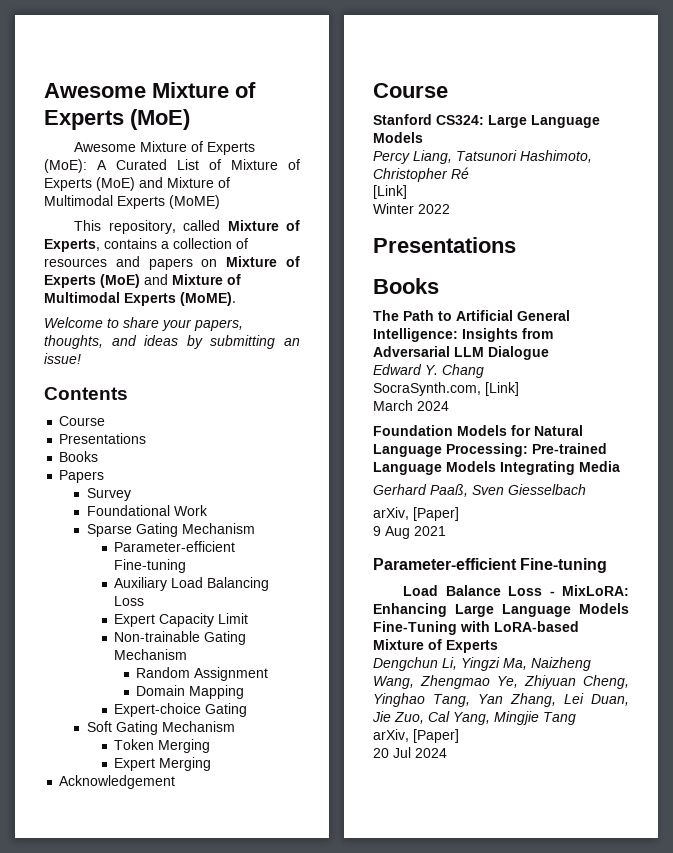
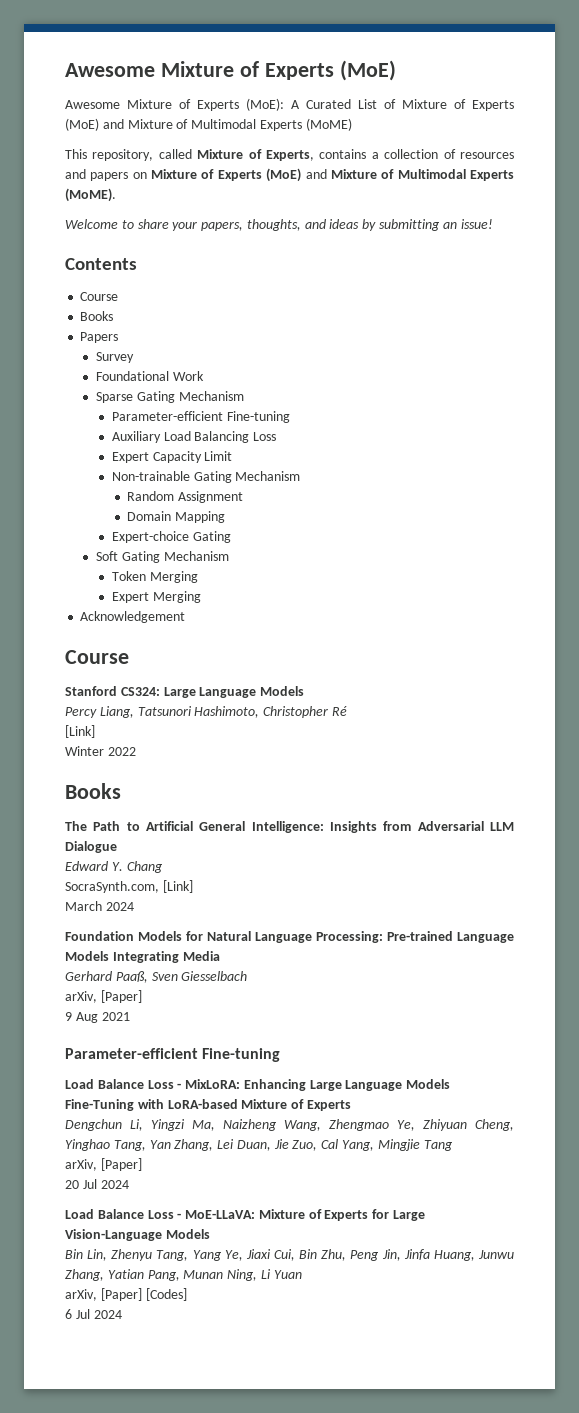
  Contents
  Course
- Presentations
  Winter 2022
- Presentations
+ Load Balance Loss - MoE-LLaVA: Mixture of Experts for Large Vision-Language Models
+ Bin Lin, Zhenyu Tang, Yang Ye, Jiaxi Cui, Bin Zhu, Peng Jin, Jinfa Huang, Junwu Zhang, Yatian Pang, Munan Ning, Li Yuan
+ arXiv, [Paper] [Codes]
+ 6 Jul 2024

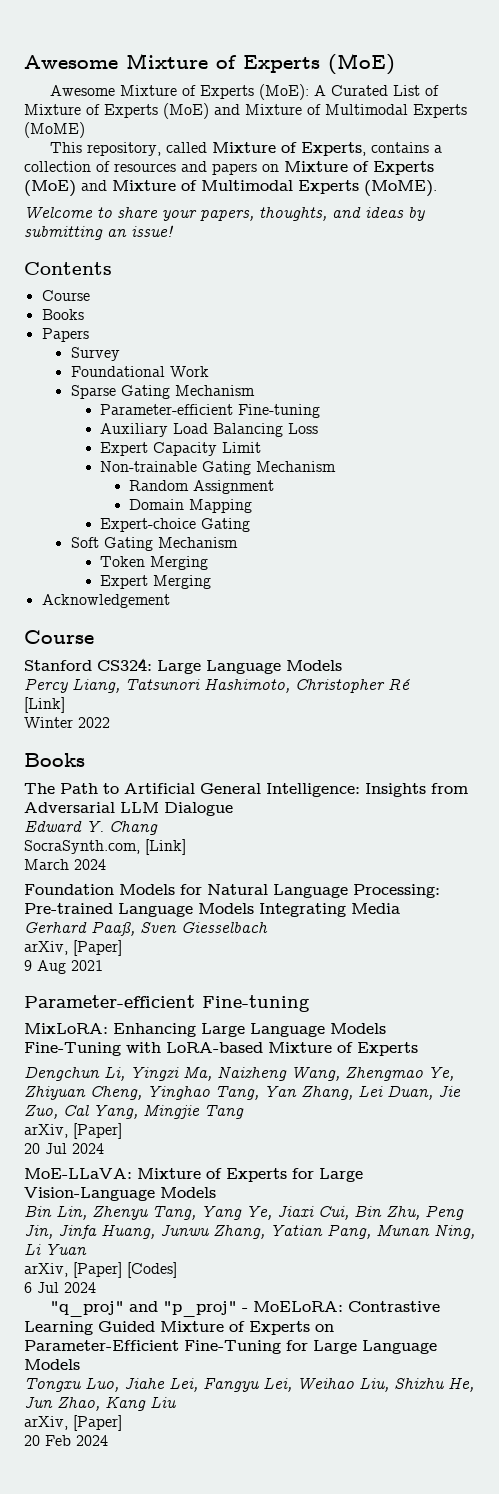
- Load Balance Loss - MixLoRA: Enhancing Large Language Models Fine-Tuning with LoRA-based Mixture of Experts
+ MixLoRA: Enhancing Large Language Models Fine-Tuning with LoRA-based Mixture of Experts
- Load Balance Loss - MoE-LLaVA: Mixture of Experts for Large Vision-Language Models
+ MoE-LLaVA: Mixture of Experts for Large Vision-Language Models
+ "q_proj" and "p_proj" - MoELoRA: Contrastive Learning Guided Mixture of Experts on Parameter-Efficient Fine-Tuning for Large Language Models
+ Tongxu Luo, Jiahe Lei, Fangyu Lei, Weihao Liu, Shizhu He, Jun Zhao, Kang Liu
+ arXiv, [Paper]
+ 20 Feb 2024

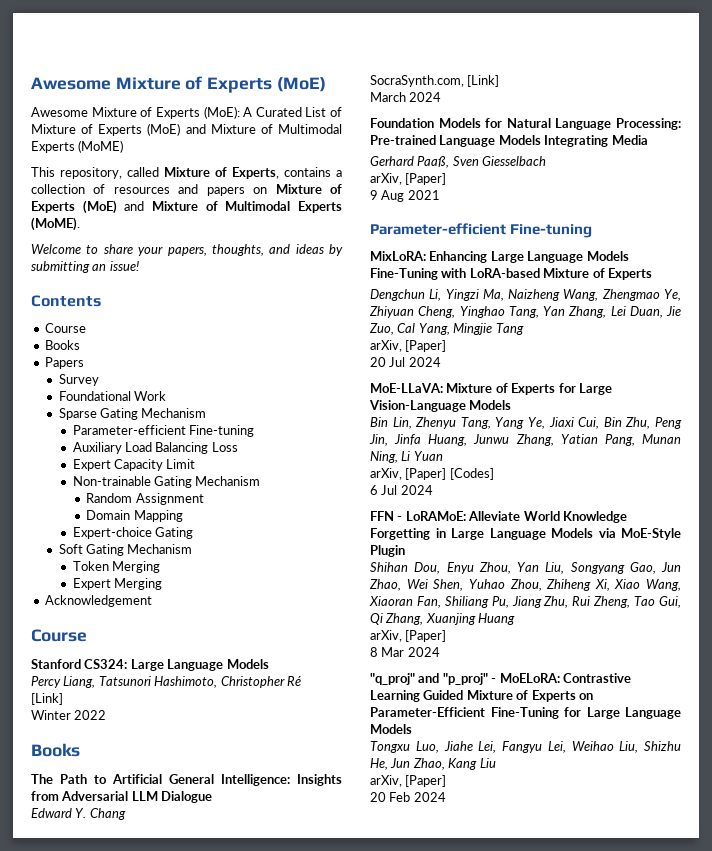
+ FFN - LoRAMoE: Alleviate World Knowledge Forgetting in Large Language Models via MoE-Style Plugin
+ Shihan Dou, Enyu Zhou, Yan Liu, Songyang Gao, Jun Zhao, Wei Shen, Yuhao Zhou, Zhiheng Xi, Xiao Wang, Xiaoran Fan, Shiliang Pu, Jiang Zhu, Rui Zheng, Tao Gui, Qi Zhang, Xuanjing Huang
+ arXiv, [Paper]
+ 8 Mar 2024

